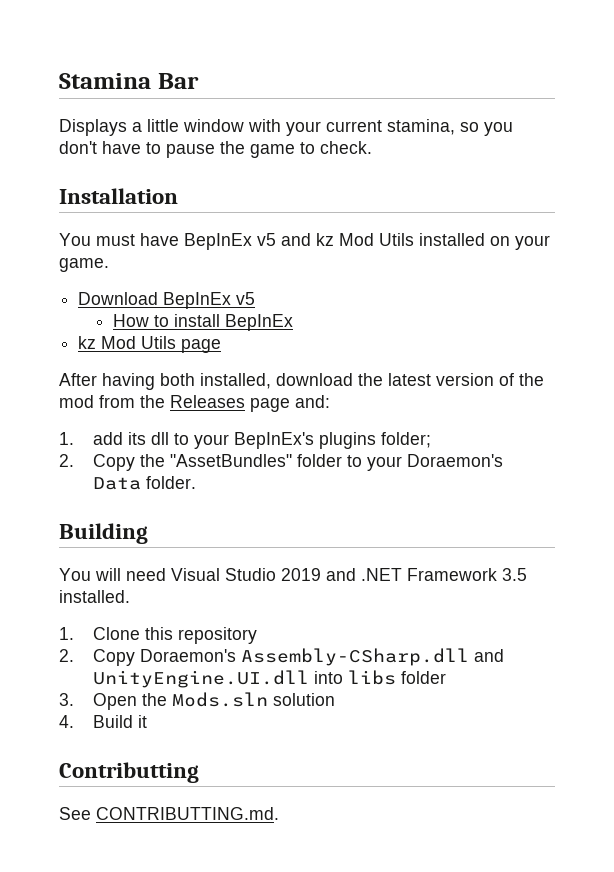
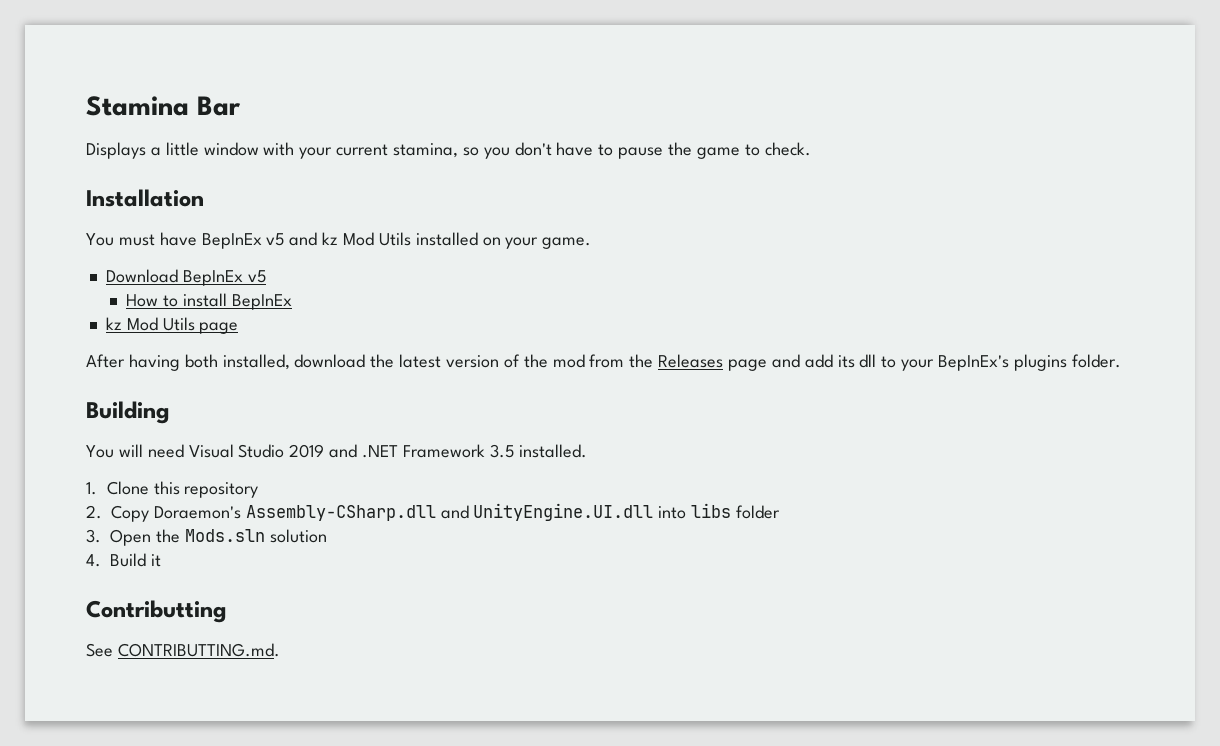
- After having both installed, download the latest version of the mod from the Releases page and:
- 1. add its dll to your BepInEx's plugins folder;
- 2. Copy the "AssetBundles" folder to your Doraemon's Data folder.
+ After having both installed, download the latest version of the mod from the Releases page and add its dll to your BepInEx's plugins folder.

